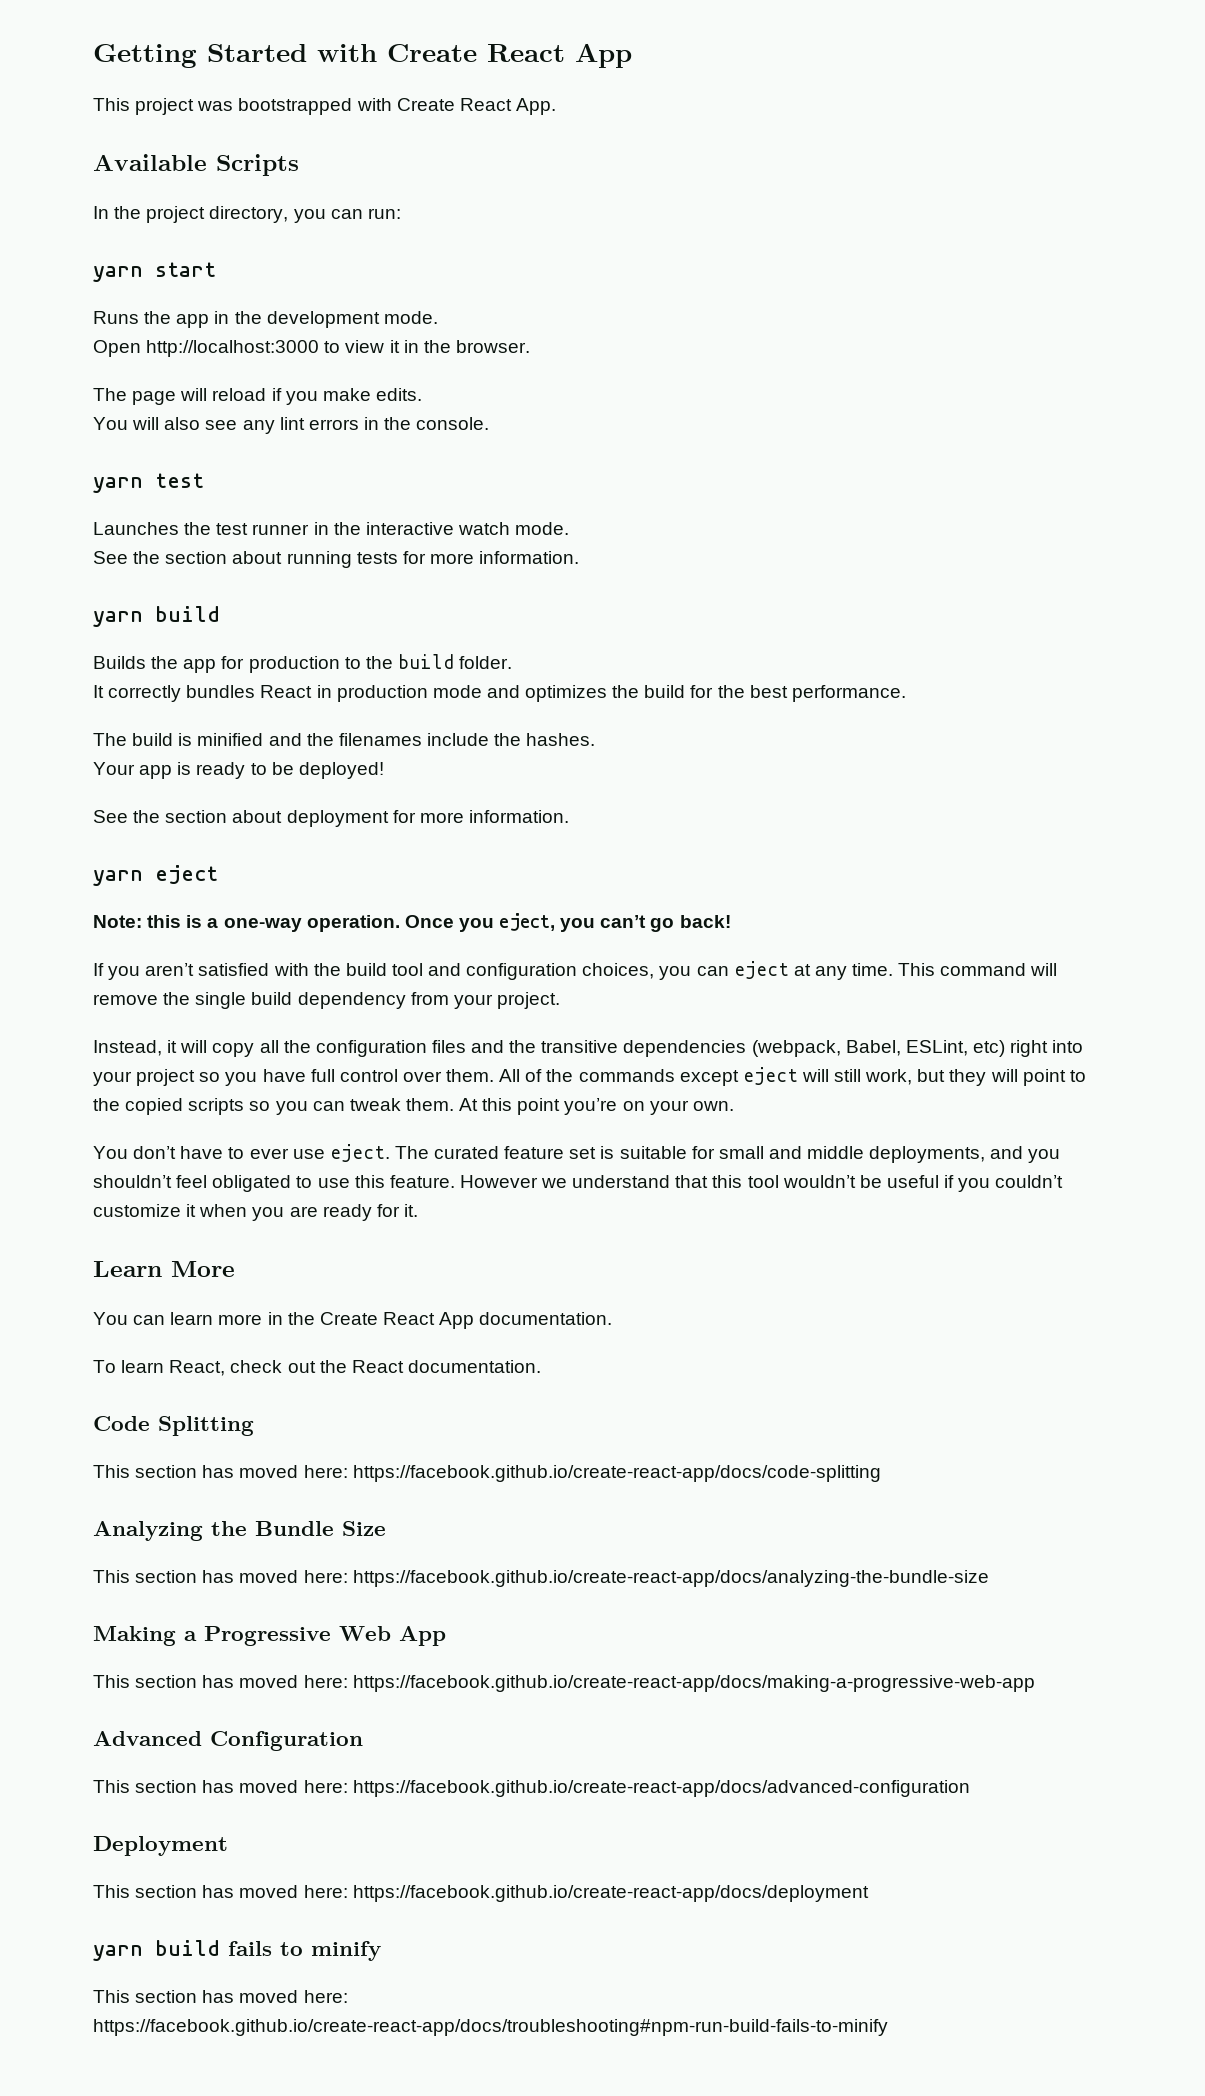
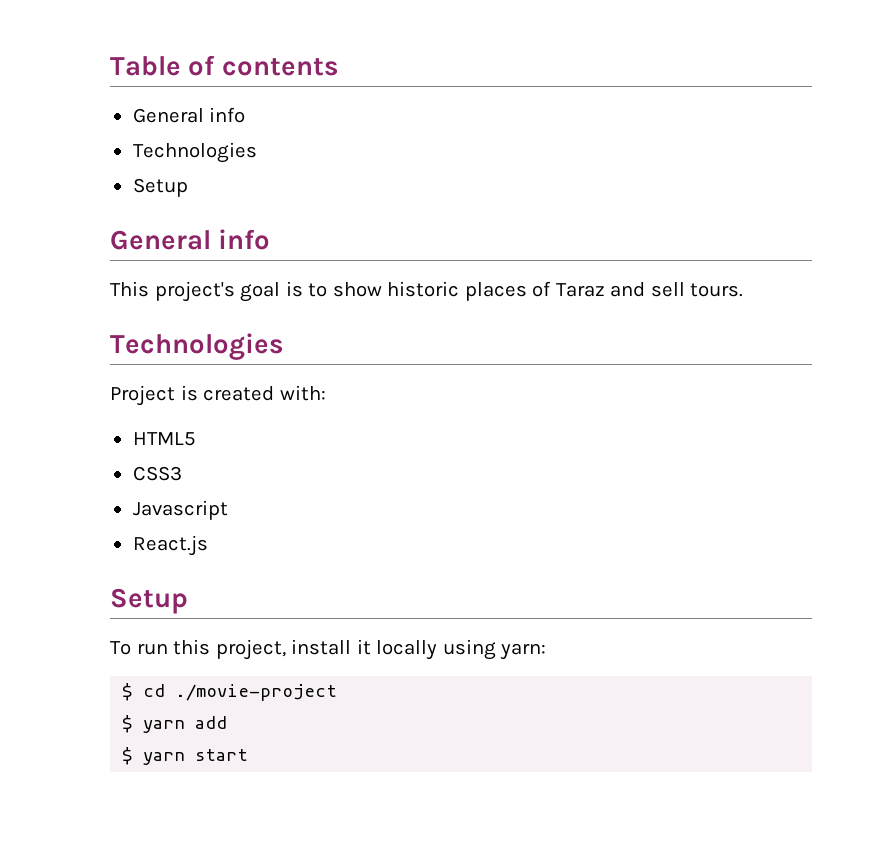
- Getting Started with Create React App
- This project was bootstrapped with Create React App.
- Available Scripts
- In the project directory, you can run:
- yarn start
- Runs the app in the development mode.
- Open http://localhost:3000 to view it in the browser.
- The page will reload if you make edits.
- You will also see any lint errors in the console.
- yarn test
- Launches the test runner in the interactive watch mode.
- See the section about running tests for more information.
- yarn build
- Builds the app for production to the build folder.
- It correctly bundles React in production mode and optimizes the build for the best performance.
- The build is minified and the filenames include the hashes.
- Your app is ready to be deployed!
- See the section about deployment for more information.
- yarn eject
- Note: this is a one-way operation. Once you eject, you can’t go back!
- If you aren’t satisfied with the build tool and configuration choices, you can eject at any time. This command will remove the single build dependency from your project.
- Instead, it will copy all the configuration files and the transitive dependencies (webpack, Babel, ESLint, etc) right into your project so you have full control over them. All of the commands except eject will still work, but they will point to the copied scripts so you can tweak them. At this point you’re on your own.
- You don’t have to ever use eject. The curated feature set is suitable for small and middle deployments, and you shouldn’t feel obligated to use this feature. However we understand that this tool wouldn’t be useful if you couldn’t customize it when you are ready for it.
- Learn More
- You can learn more in the Create React App documentation.
- To learn React, check out the React documentation.
- Code Splitting
- This section has moved here: https://facebook.github.io/create-react-app/docs/code-splitting
- Analyzing the Bundle Size
- This section has moved here: https://facebook.github.io/create-react-app/docs/analyzing-the-bundle-size
- Making a Progressive Web App
- This section has moved here: https://facebook.github.io/create-react-app/docs/making-a-progressive-web-app
- Advanced Configuration
- This section has moved here: https://facebook.github.io/create-react-app/docs/advanced-configuration
- Deployment
- This section has moved here: https://facebook.github.io/create-react-app/docs/deployment
- yarn build fails to minify
- This section has moved here: https://facebook.github.io/create-react-app/docs/troubleshooting#npm-run-build-fails-to-minify
+ Table of contents
+ General info
+ Technologies
+ Setup
+ General info
+ This project's goal is to show historic places of Taraz and sell tours.
+ Technologies
+ Project is created with:
+ HTML5
+ CSS3
+ Javascript
+ React.js
+ Setup
+ To run this project, install it locally using yarn:
+ $ cd ./movie-project
+ $ yarn add
+ $ yarn start

